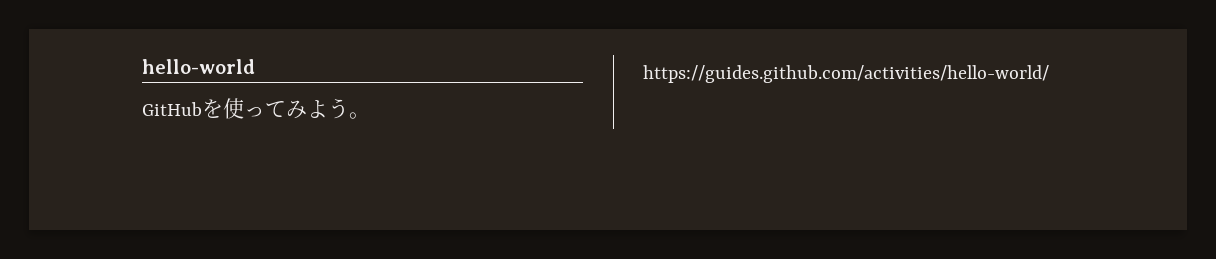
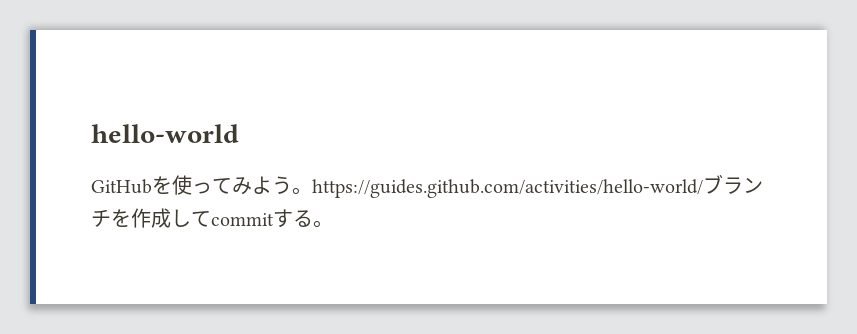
- GitHubを使ってみよう。https://guides.github.com/activities/hello-world/
+ GitHubを使ってみよう。https://guides.github.com/activities/hello-world/ブランチを作成してcommitする。

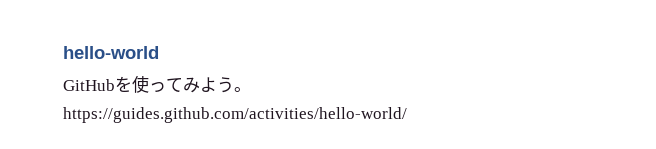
- GitHubを使ってみよう。https://guides.github.com/activities/hello-world/ブランチを作成してcommitする。
+ GitHubを使ってみよう。https://guides.github.com/activities/hello-world/

